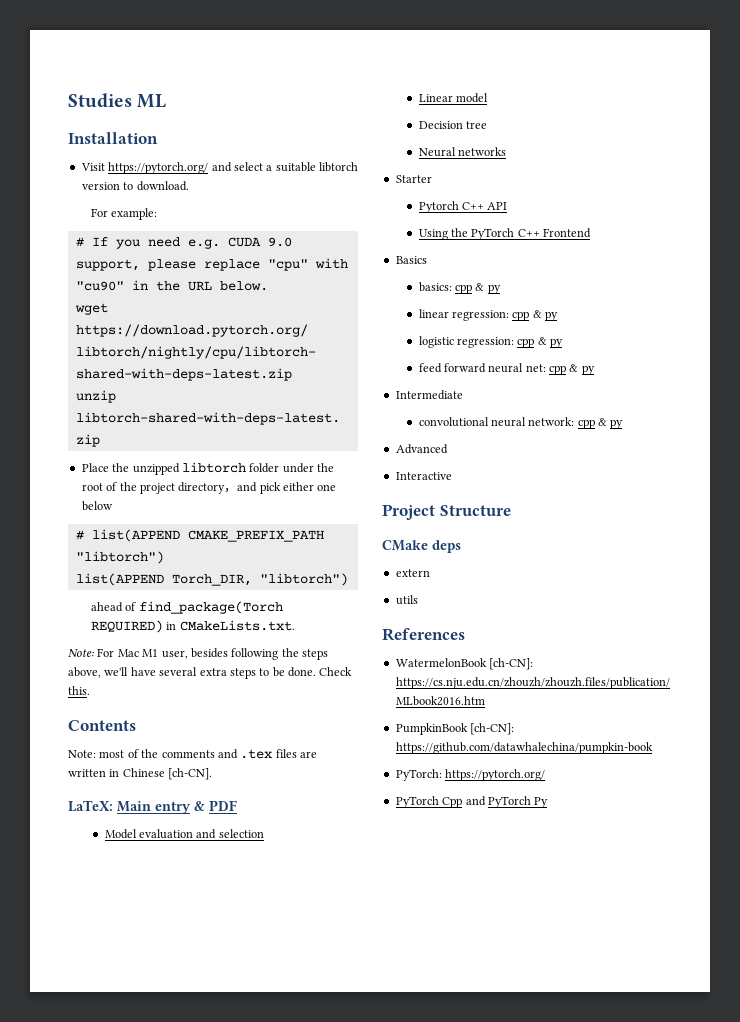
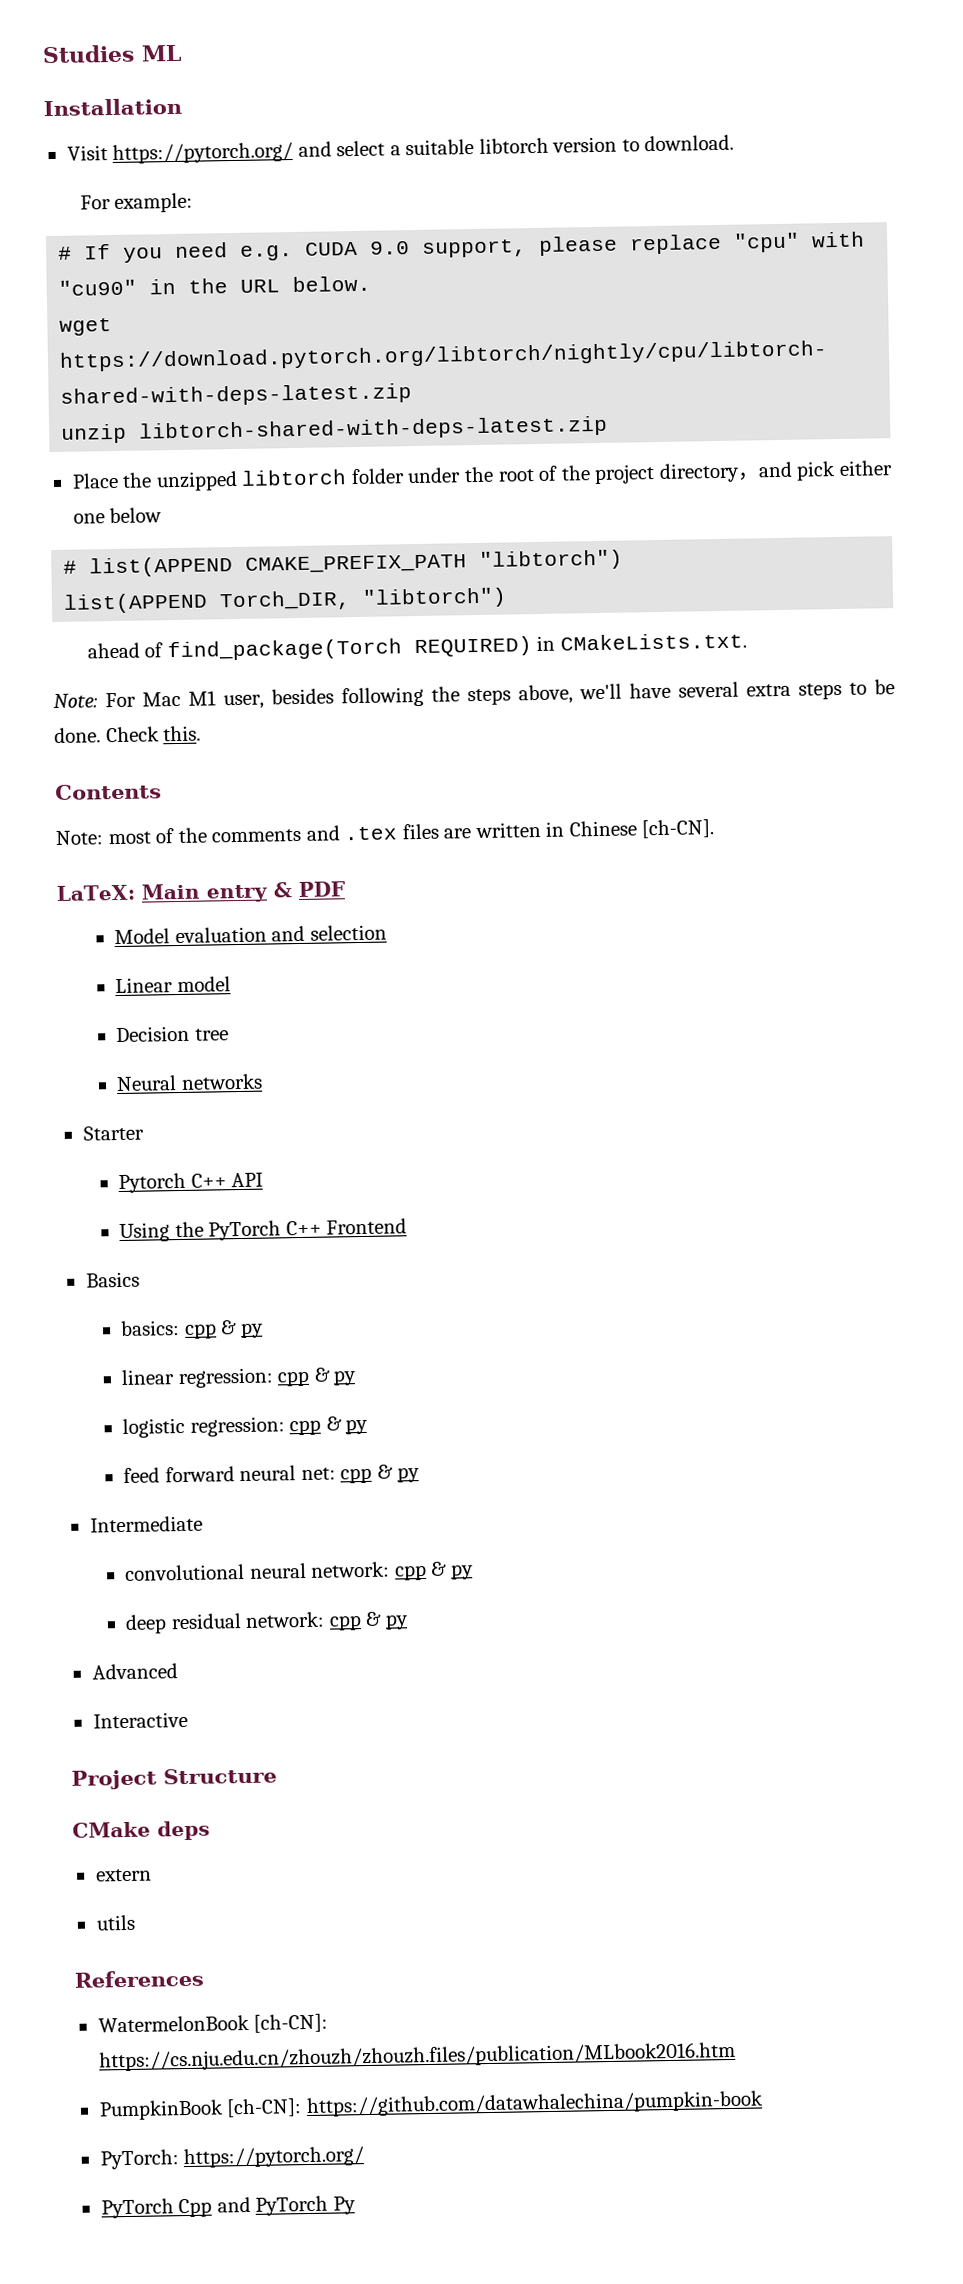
+ deep residual network: cpp & py

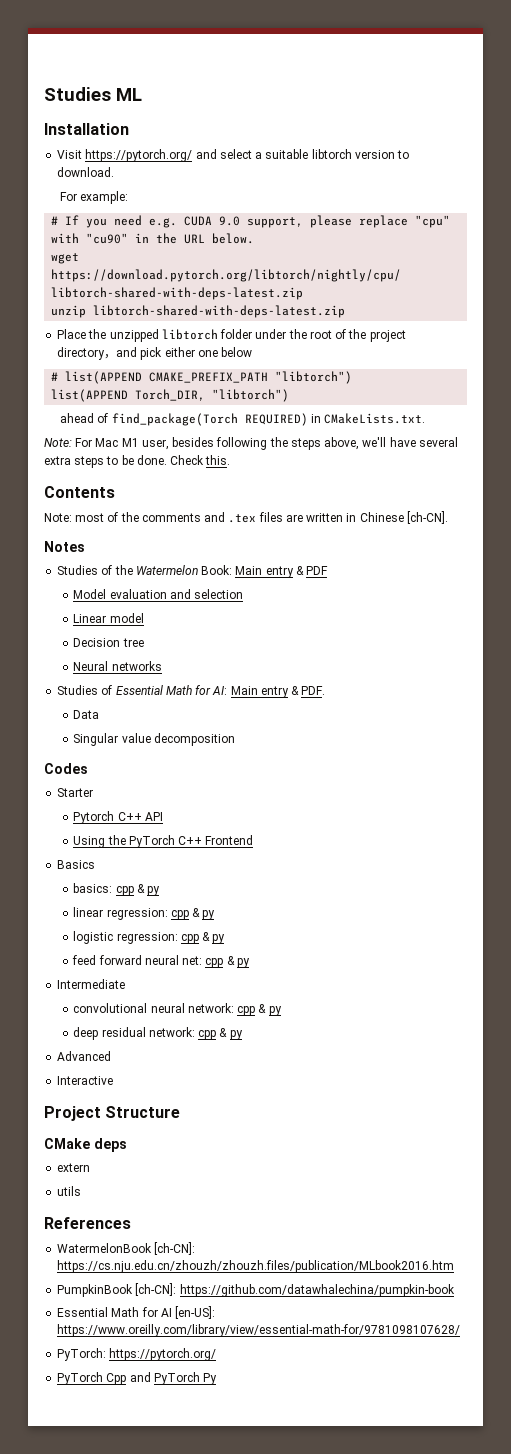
- LaTeX: Main entry & PDF
+ Notes
+ Studies of the Watermelon Book: Main entry & PDF
+ Studies of Essential Math for AI: Main entry & PDF.
+ Data
+ Singular value decomposition
+ Codes
+ Essential Math for AI [en-US]: https://www.oreilly.com/library/view/essential-math-for/9781098107628/

